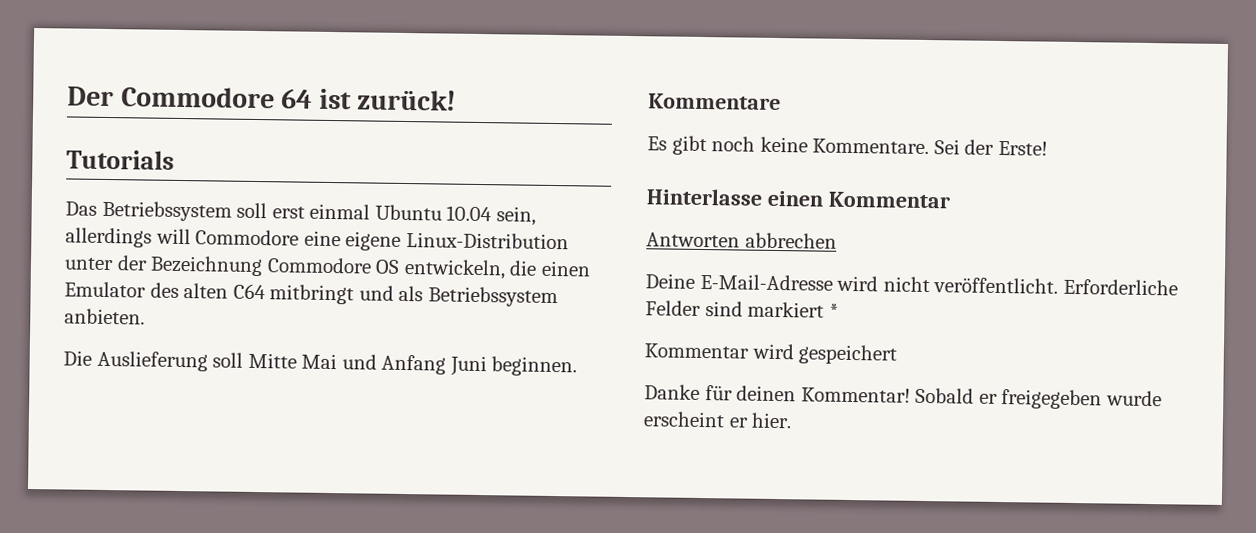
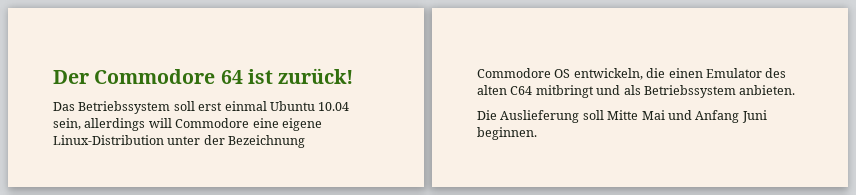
- Tutorials
- Kommentare
- Es gibt noch keine Kommentare. Sei der Erste!
- Hinterlasse einen Kommentar
- Antworten abbrechen
- Deine E-Mail-Adresse wird nicht veröffentlicht. Erforderliche Felder sind markiert *
- Kommentar wird gespeichert
- Danke für deinen Kommentar! Sobald er freigegeben wurde erscheint er hier.

